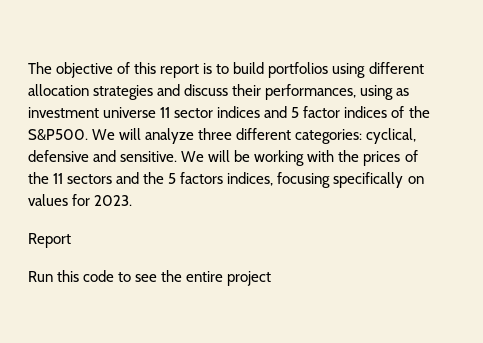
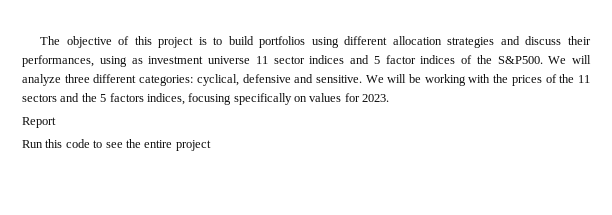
- The objective of this report is to build portfolios using different allocation strategies and discuss their performances, using as investment universe 11 sector indices and 5 factor indices of the S&P500.
+ The objective of this project is to build portfolios using different allocation strategies and discuss their performances, using as investment universe 11 sector indices and 5 factor indices of the S&P500.

